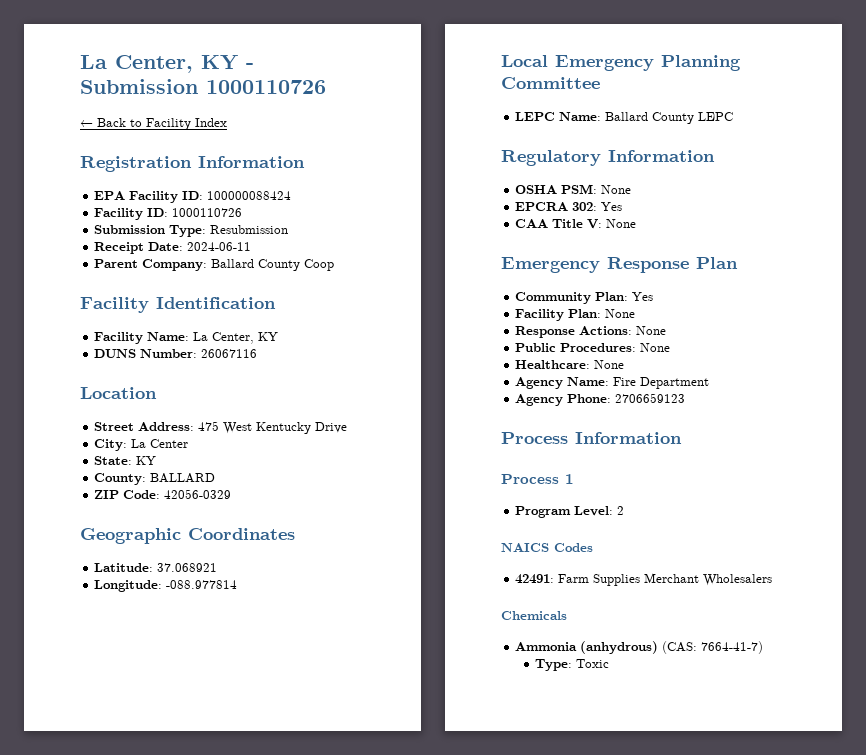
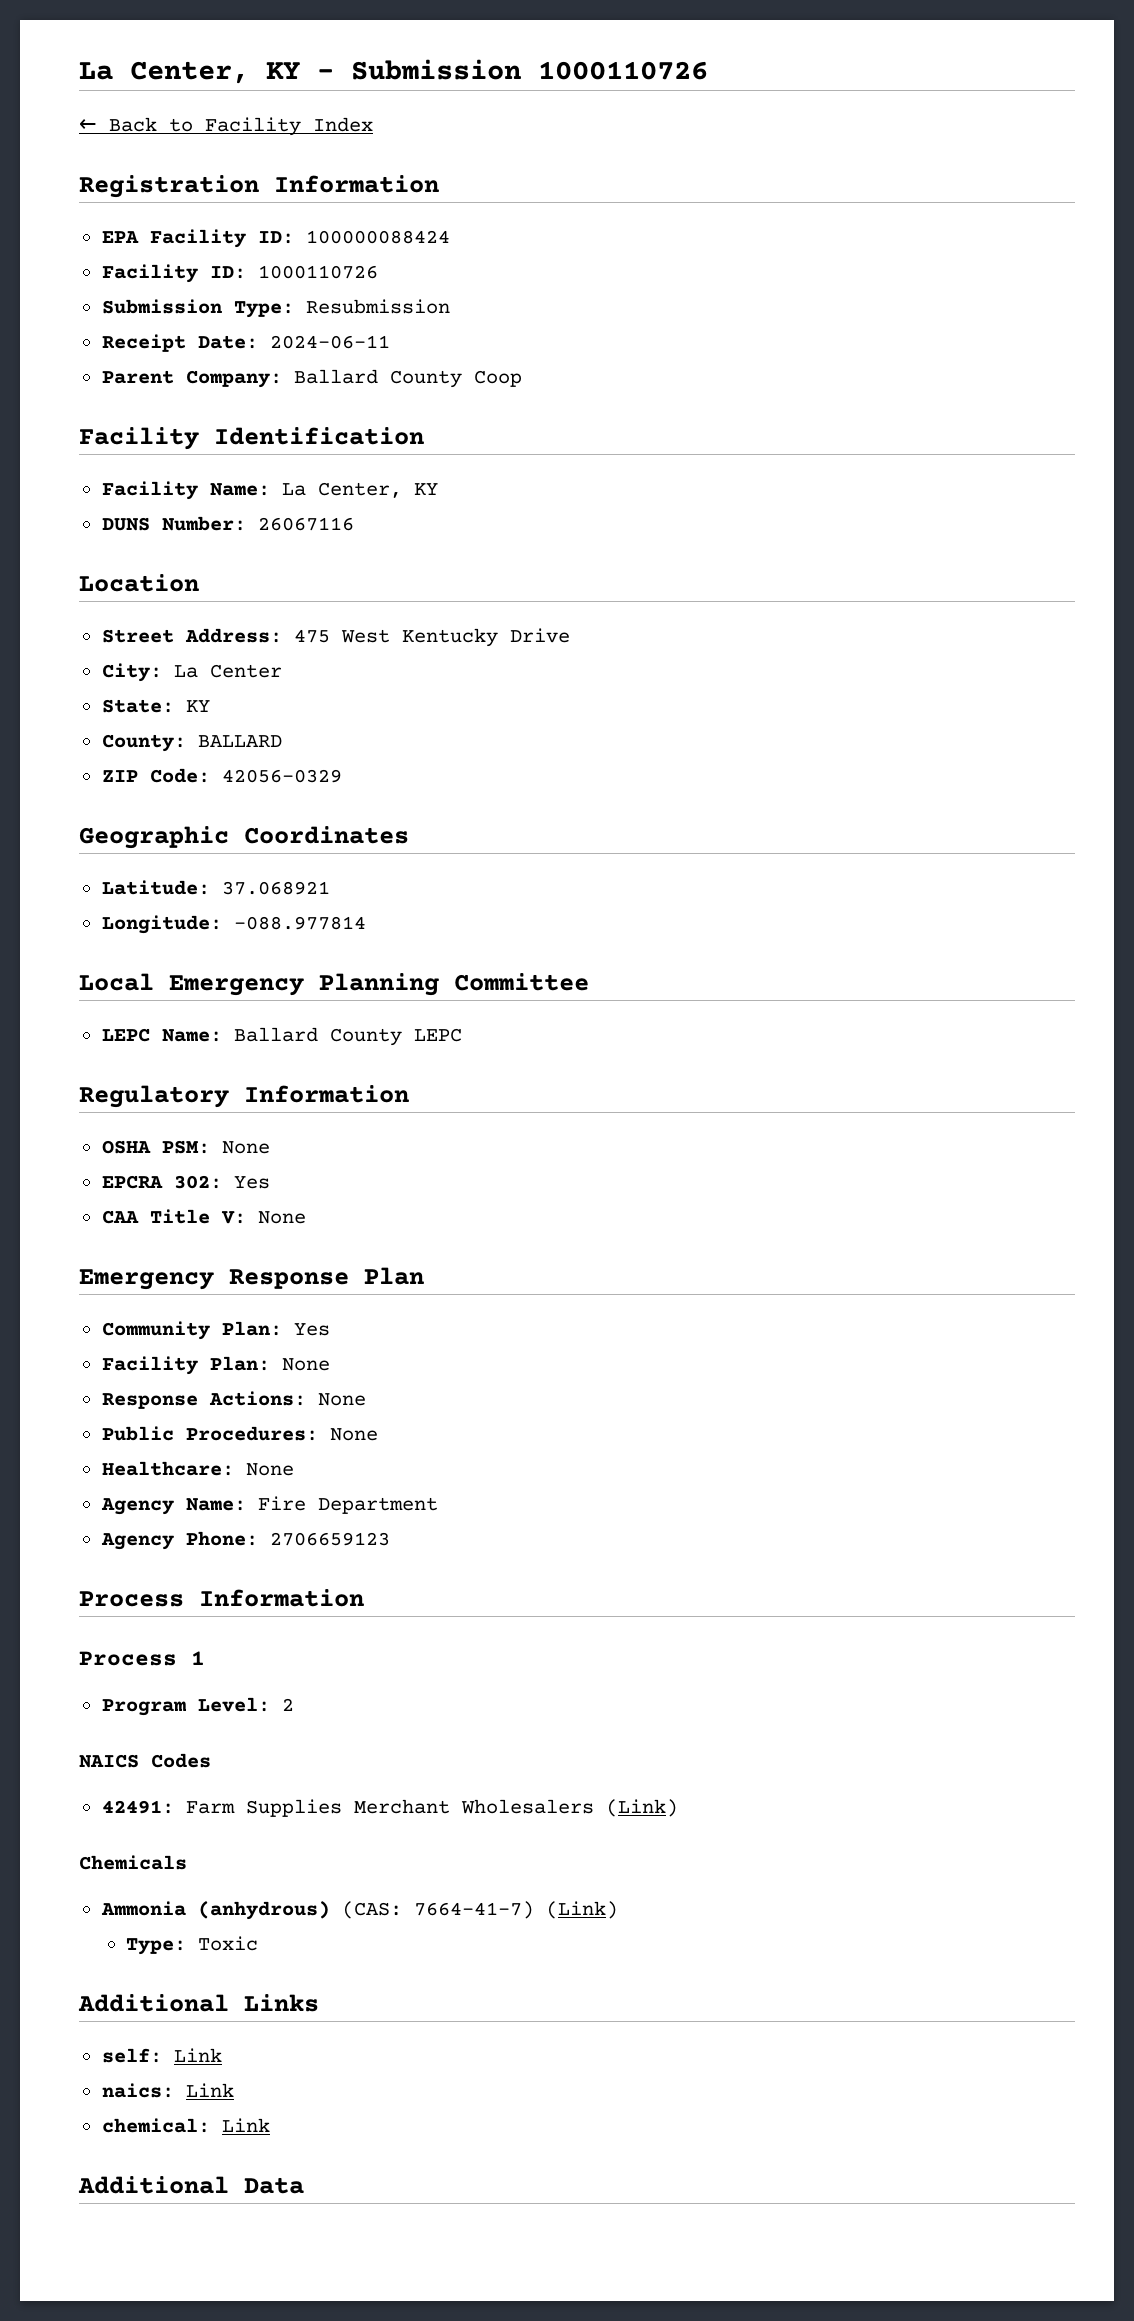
- 42491: Farm Supplies Merchant Wholesalers
+ 42491: Farm Supplies Merchant Wholesalers (Link)
- Ammonia (anhydrous) (CAS: 7664-41-7)
+ Ammonia (anhydrous) (CAS: 7664-41-7) (Link)
+ Additional Links
+ self: Link
+ naics: Link
+ chemical: Link
+ Additional Data

